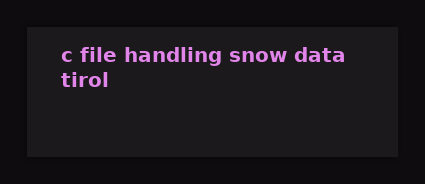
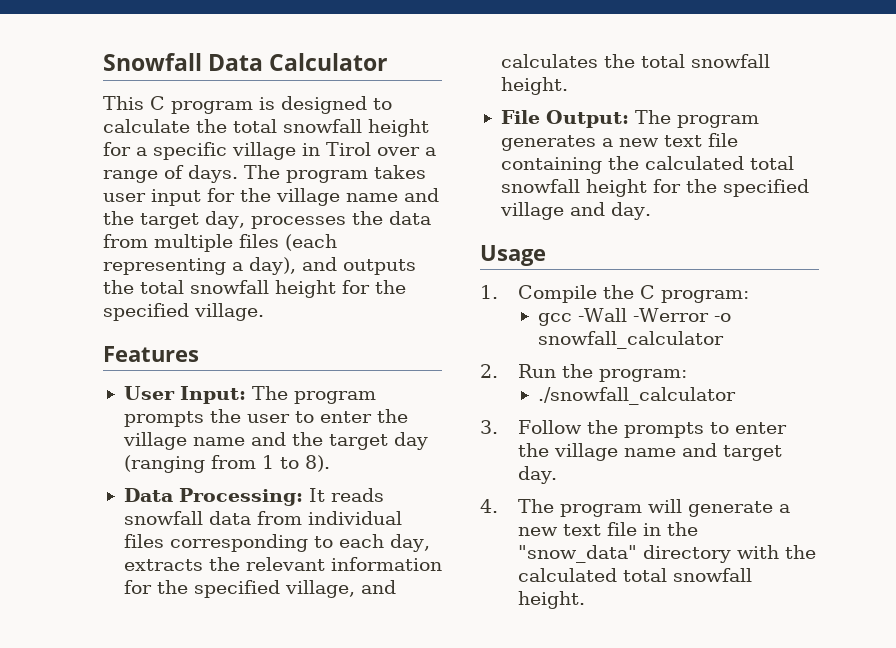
- c file handling snow data tirol
+ Snowfall Data Calculator
+ This C program is designed to calculate the total snowfall height for a specific village in Tirol over a range of days. The program takes user input for the village name and the target day, processes the data from multiple files (each representing a day), and outputs the total snowfall height for the specified village.
+ Features
+ User Input: The program prompts the user to enter the village name and the target day (ranging from 1 to 8).
+ Data Processing: It reads snowfall data from individual files corresponding to each day, extracts the relevant information for the specified village, and calculates the total snowfall height.
+ File Output: The program generates a new text file containing the calculated total snowfall height for the specified village and day.
+ Usage
+ 1. Compile the C program:
+ gcc -Wall -Werror -o snowfall_calculator
+ 2. Run the program:
+ ./snowfall_calculator
+ 3. Follow the prompts to enter the village name and target day.
+ 4. The program will generate a new text file in the "snow_data" directory with the calculated total snowfall height.

